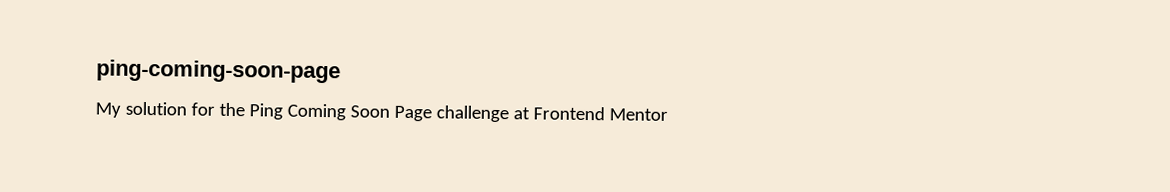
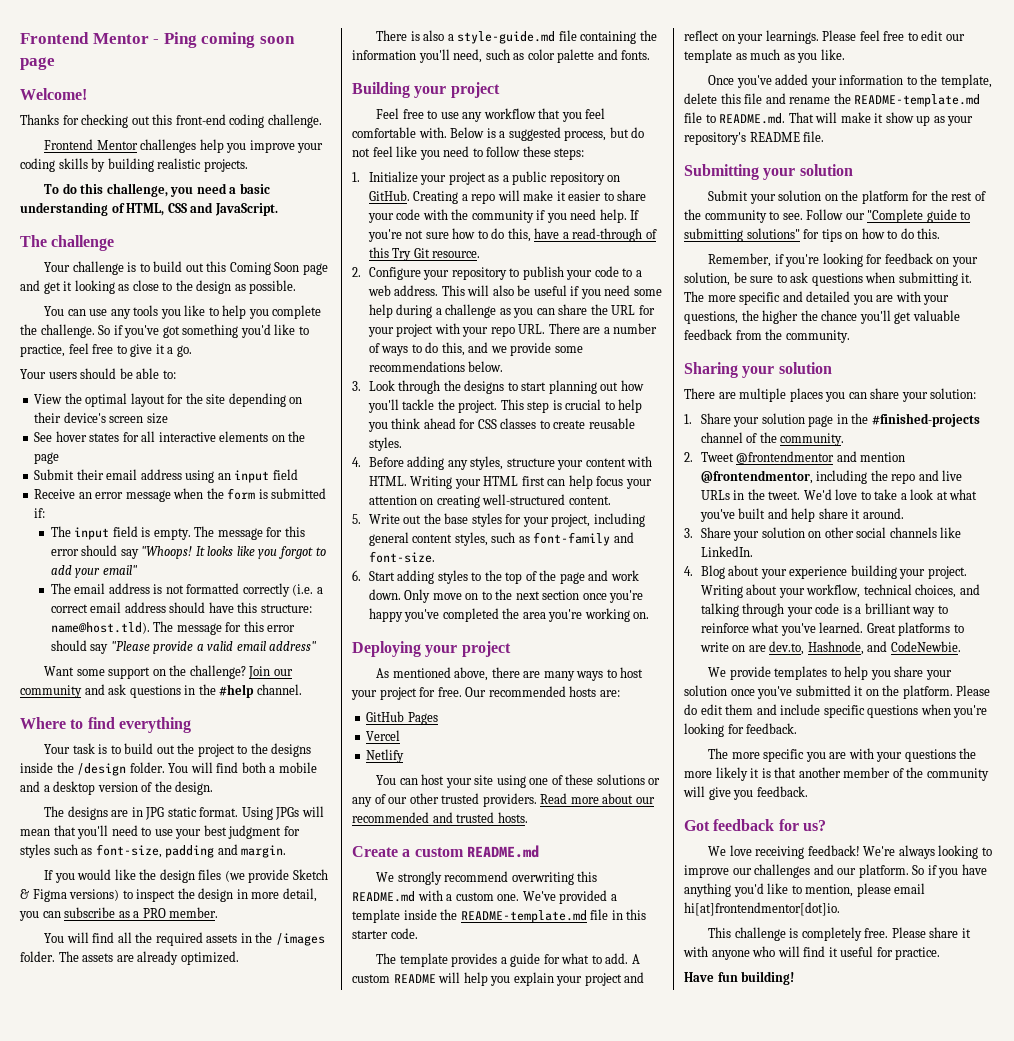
- ping-coming-soon-page
- My solution for the Ping Coming Soon Page challenge at Frontend Mentor
+ Frontend Mentor - Ping coming soon page
+ Welcome!
+ Thanks for checking out this front-end coding challenge.
+ Frontend Mentor challenges help you improve your coding skills by building realistic projects.
+ To do this challenge, you need a basic understanding of HTML, CSS and JavaScript.
+ The challenge
+ Your challenge is to build out this Coming Soon page and get it looking as close to the design as possible.
+ You can use any tools you like to help you complete the challenge. So if you've got something you'd like to practice, feel free to give it a go.
+ Your users should be able to:
+ View the optimal layout for the site depending on their device's screen size
+ See hover states for all interactive elements on the page
+ Submit their email address using an input field
+ Receive an error message when the form is submitted if:
+ The input field is empty. The message for this error should say "Whoops! It looks like you forgot to add your email"
+ The email address is not formatted correctly (i.e. a correct email address should have this structure: name@host.tld). The message for this error should say "Please provide a valid email address"
+ Want some support on the challenge? Join our community and ask questions in the #help channel.
+ Where to find everything
+ Your task is to build out the project to the designs inside the /design folder. You will find both a mobile and a desktop version of the design.
+ The designs are in JPG static format. Using JPGs will mean that you'll need to use your best judgment for styles such as font-size, padding and margin.
+ If you would like the design files (we provide Sketch & Figma versions) to inspect the design in more detail, you can subscribe as a PRO member.
+ You will find all the required assets in the /images folder. The assets are already optimized.
+ There is also a style-guide.md file containing the information you'll need, such as color palette and fonts.
+ Building your project
+ Feel free to use any workflow that you feel comfortable with. Below is a suggested process, but do not feel like you need to follow these steps:
+ 1. Initialize your project as a public repository on GitHub. Creating a repo will make it easier to share your code with the community if you need help. If you're not sure how to do this, have a read-through of this Try Git resource.
+ 2. Configure your repository to publish your code to a web address. This will also be useful if you need some help during a challenge as you can share the URL for your project with your repo URL. There are a number of ways to do this, and we provide some recommendations below.
+ 3. Look through the designs to start planning out how you'll tackle the project. This step is crucial to help you think ahead for CSS classes to create reusable styles.
+ 4. Before adding any styles, structure your content with HTML. Writing your HTML first can help focus your attention on creating well-structured content.
+ 5. Write out the base styles for your project, including general content styles, such as font-family and font-size.
+ 6. Start adding styles to the top of the page and work down. Only move on to the next section once you're happy you've completed the area you're working on.
+ Deploying your project
+ As mentioned above, there are many ways to host your project for free. Our recommended hosts are:
+ GitHub Pages
+ Vercel
+ Netlify
+ You can host your site using one of these solutions or any of our other trusted providers. Read more about our recommended and trusted hosts.
+ Create a custom README.md
+ We strongly recommend overwriting this README.md with a custom one. We've provided a template inside the README-template.md file in this starter code.
+ The template provides a guide for what to add. A custom README will help you explain your project and reflect on your learnings. Please feel free to edit our template as much as you like.
+ Once you've added your information to the template, delete this file and rename the README-template.md file to README.md. That will make it show up as your repository's README file.
+ Submitting your solution
+ Submit your solution on the platform for the rest of the community to see. Follow our "Complete guide to submitting solutions" for tips on how to do this.
+ Remember, if you're looking for feedback on your solution, be sure to ask questions when submitting it. The more specific and detailed you are with your questions, the higher the chance you'll get valuable feedback from the community.
+ Sharing your solution
+ There are multiple places you can share your solution:
+ 1. Share your solution page in the #finished-projects channel of the community.
+ 2. Tweet @frontendmentor and mention @frontendmentor, including the repo and live URLs in the tweet. We'd love to take a look at what you've built and help share it around.
+ 3. Share your solution on other social channels like LinkedIn.
+ 4. Blog about your experience building your project. Writing about your workflow, technical choices, and talking through your code is a brilliant way to reinforce what you've learned. Great platforms to write on are dev.to, Hashnode, and CodeNewbie.
+ We provide templates to help you share your solution once you've submitted it on the platform. Please do edit them and include specific questions when you're looking for feedback.
+ The more specific you are with your questions the more likely it is that another member of the community will give you feedback.
+ Got feedback for us?
+ We love receiving feedback! We're always looking to improve our challenges and our platform. So if you have anything you'd like to mention, please email hi[at]frontendmentor[dot]io.
+ This challenge is completely free. Please share it with anyone who will find it useful for practice.
+ Have fun building!

